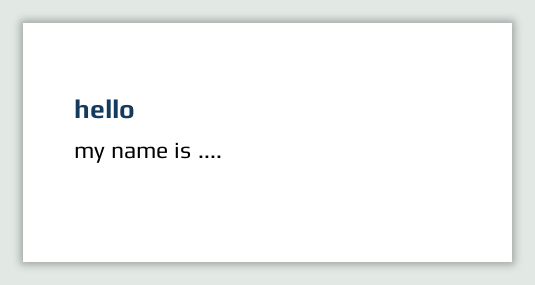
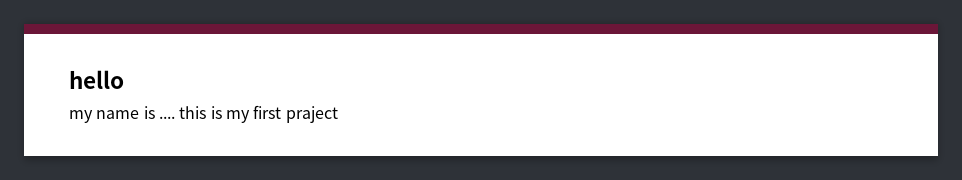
- my name is ....
+ my name is .... this is my first praject

